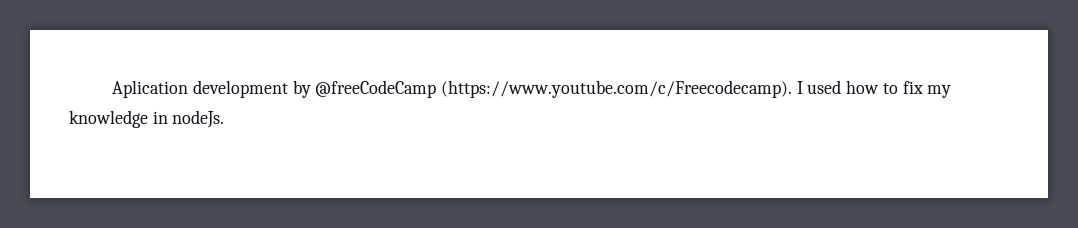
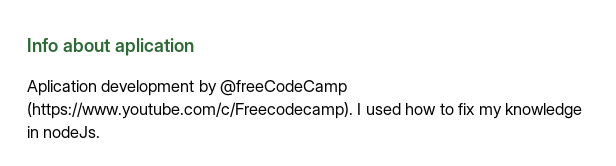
+ Info about aplication

